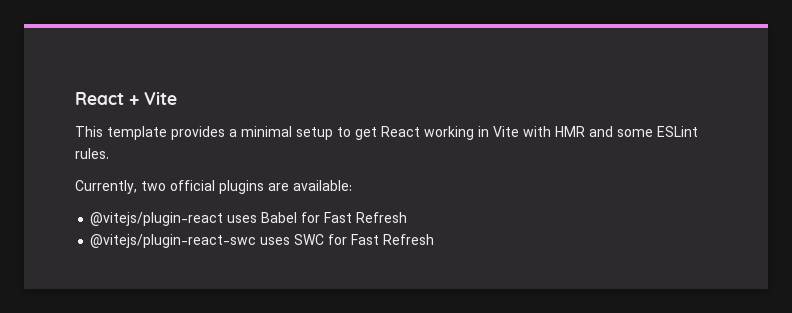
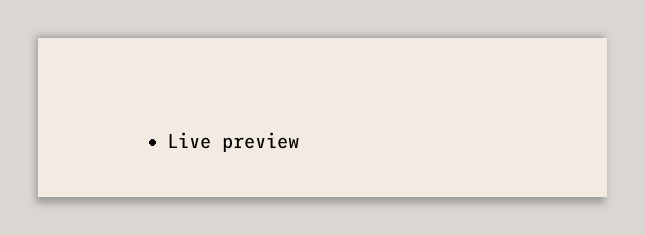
- React + Vite
- This template provides a minimal setup to get React working in Vite with HMR and some ESLint rules.
- Currently, two official plugins are available:
- @vitejs/plugin-react uses Babel for Fast Refresh
- @vitejs/plugin-react-swc uses SWC for Fast Refresh
+ Live preview

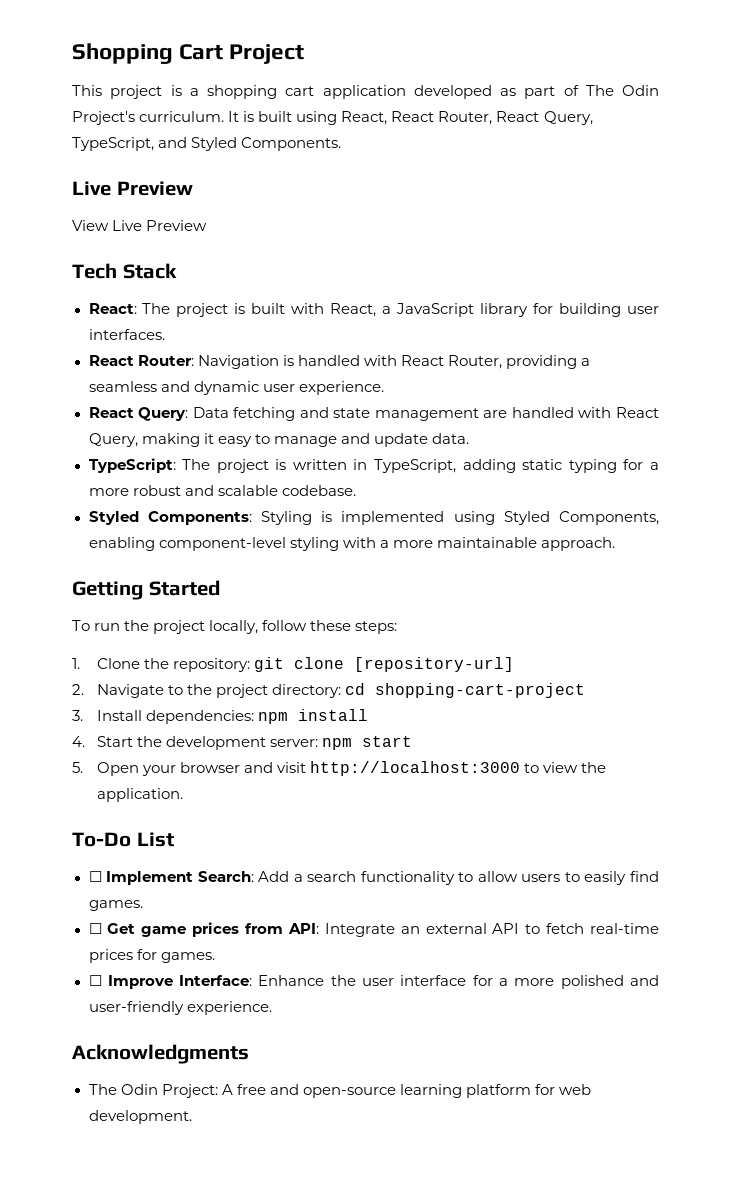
- Live preview
+ Shopping Cart Project
+ This project is a shopping cart application developed as part of The Odin Project's curriculum. It is built using React, React Router, React Query, TypeScript, and Styled Components.
+ Live Preview
+ View Live Preview
+ Tech Stack
+ React: The project is built with React, a JavaScript library for building user interfaces.
+ React Router: Navigation is handled with React Router, providing a seamless and dynamic user experience.
+ React Query: Data fetching and state management are handled with React Query, making it easy to manage and update data.
+ TypeScript: The project is written in TypeScript, adding static typing for a more robust and scalable codebase.
+ Styled Components: Styling is implemented using Styled Components, enabling component-level styling with a more maintainable approach.
+ Getting Started
+ To run the project locally, follow these steps:
+ 1. Clone the repository: git clone [repository-url]
+ 2. Navigate to the project directory: cd shopping-cart-project
+ 3. Install dependencies: npm install
+ 4. Start the development server: npm start
+ 5. Open your browser and visit http://localhost:3000 to view the application.
+ To-Do List
+ ☐ Implement Search: Add a search functionality to allow users to easily find games.
+ ☐ Get game prices from API: Integrate an external API to fetch real-time prices for games.
+ ☐ Improve Interface: Enhance the user interface for a more polished and user-friendly experience.
+ Acknowledgments
+ The Odin Project: A free and open-source learning platform for web development.

